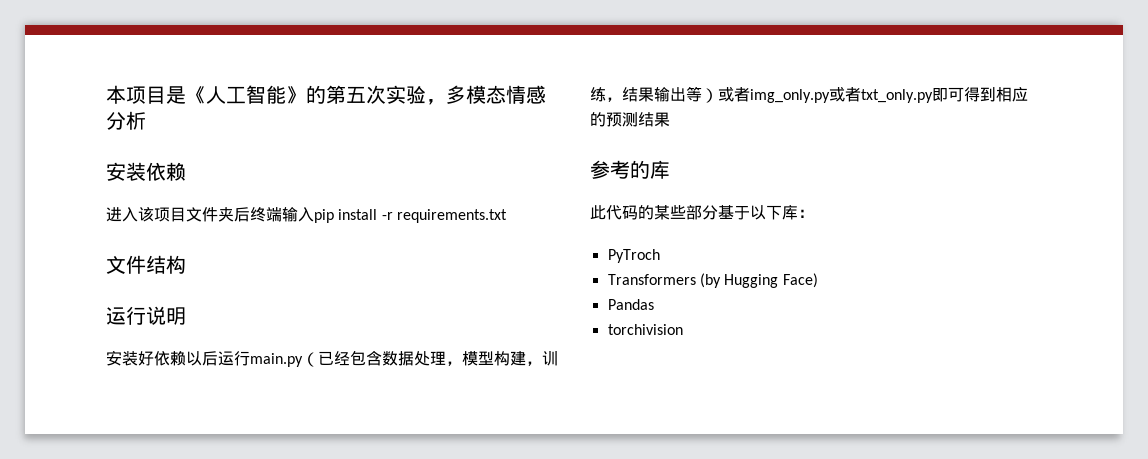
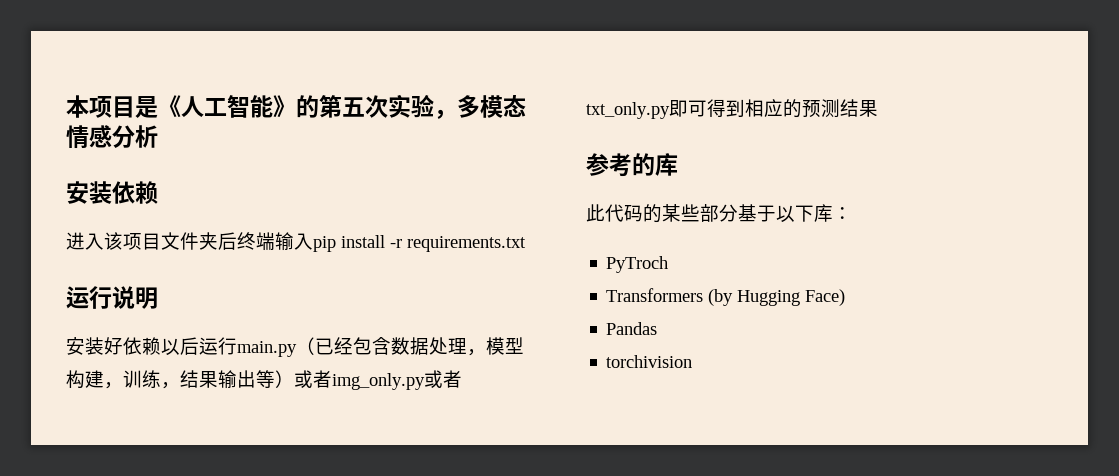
- 文件结构

